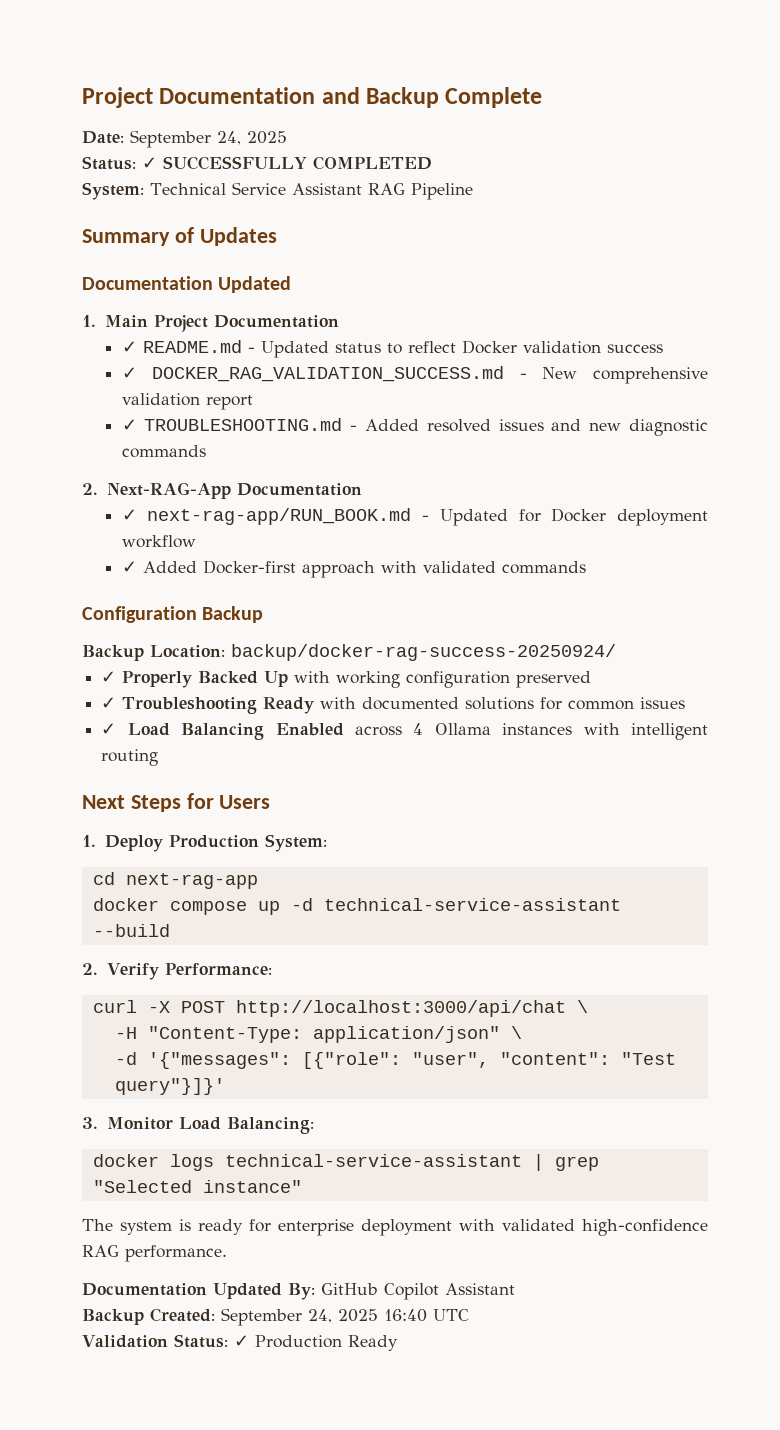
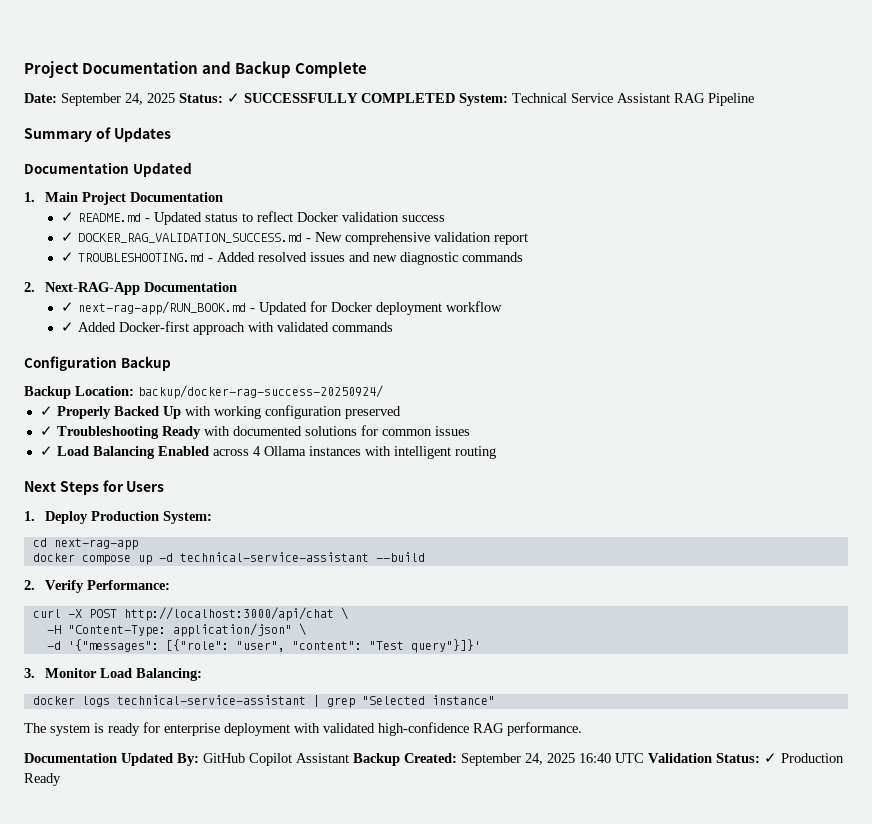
- Date: September 24, 2025
- Status: ✓ SUCCESSFULLY COMPLETED
- System: Technical Service Assistant RAG Pipeline
+ Date: September 24, 2025 Status: ✓ SUCCESSFULLY COMPLETED System: Technical Service Assistant RAG Pipeline
- Documentation Updated By: GitHub Copilot Assistant
- Backup Created: September 24, 2025 16:40 UTC
- Validation Status: ✓ Production Ready
+ Documentation Updated By: GitHub Copilot Assistant Backup Created: September 24, 2025 16:40 UTC Validation Status: ✓ Production Ready

